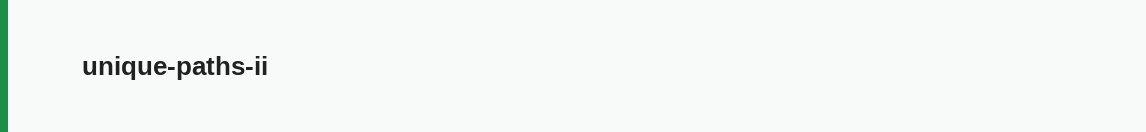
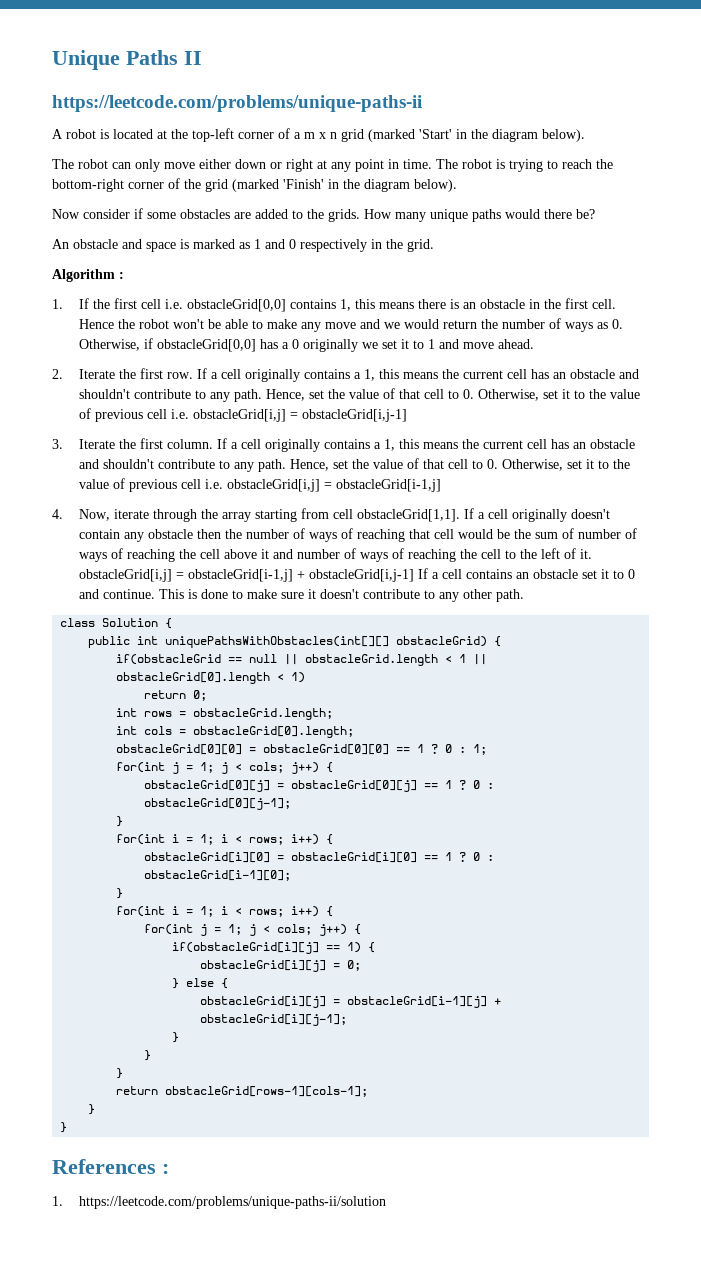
- unique-paths-ii
+ Unique Paths II
+ https://leetcode.com/problems/unique-paths-ii
+ A robot is located at the top-left corner of a m x n grid (marked 'Start' in the diagram below).
+ The robot can only move either down or right at any point in time. The robot is trying to reach the bottom-right corner of the grid (marked 'Finish' in the diagram below).
+ Now consider if some obstacles are added to the grids. How many unique paths would there be?
+ An obstacle and space is marked as 1 and 0 respectively in the grid.
+ Algorithm :
+ 1. If the first cell i.e. obstacleGrid[0,0] contains 1, this means there is an obstacle in the first cell. Hence the robot won't be able to make any move and we would return the number of ways as 0. Otherwise, if obstacleGrid[0,0] has a 0 originally we set it to 1 and move ahead.
+ 2. Iterate the first row. If a cell originally contains a 1, this means the current cell has an obstacle and shouldn't contribute to any path. Hence, set the value of that cell to 0. Otherwise, set it to the value of previous cell i.e. obstacleGrid[i,j] = obstacleGrid[i,j-1]
+ 3. Iterate the first column. If a cell originally contains a 1, this means the current cell has an obstacle and shouldn't contribute to any path. Hence, set the value of that cell to 0. Otherwise, set it to the value of previous cell i.e. obstacleGrid[i,j] = obstacleGrid[i-1,j]
+ 4. Now, iterate through the array starting from cell obstacleGrid[1,1]. If a cell originally doesn't contain any obstacle then the number of ways of reaching that cell would be the sum of number of ways of reaching the cell above it and number of ways of reaching the cell to the left of it. obstacleGrid[i,j] = obstacleGrid[i-1,j] + obstacleGrid[i,j-1] If a cell contains an obstacle set it to 0 and continue. This is done to make sure it doesn't contribute to any other path.
+ class Solution {
+ public int uniquePathsWithObstacles(int[][] obstacleGrid) {
+ if(obstacleGrid == null || obstacleGrid.length < 1 || obstacleGrid[0].length < 1)
+ return 0;
+ int rows = obstacleGrid.length;
+ int cols = obstacleGrid[0].length;
+ obstacleGrid[0][0] = obstacleGrid[0][0] == 1 ? 0 : 1;
+ for(int j = 1; j < cols; j++) {
+ obstacleGrid[0][j] = obstacleGrid[0][j] == 1 ? 0 : obstacleGrid[0][j-1];
+ }
+ for(int i = 1; i < rows; i++) {
+ obstacleGrid[i][0] = obstacleGrid[i][0] == 1 ? 0 : obstacleGrid[i-1][0];
+ }
+ for(int i = 1; i < rows; i++) {
+ for(int j = 1; j < cols; j++) {
+ if(obstacleGrid[i][j] == 1) {
+ obstacleGrid[i][j] = 0;
+ } else {
+ obstacleGrid[i][j] = obstacleGrid[i-1][j] + obstacleGrid[i][j-1];
+ }
+ }
+ }
+ return obstacleGrid[rows-1][cols-1];
+ }
+ }
+ References :
+ 1. https://leetcode.com/problems/unique-paths-ii/solution

